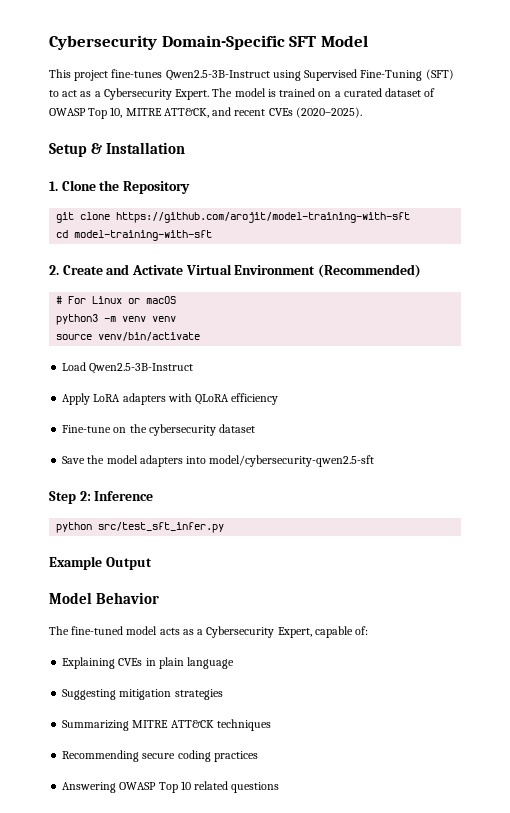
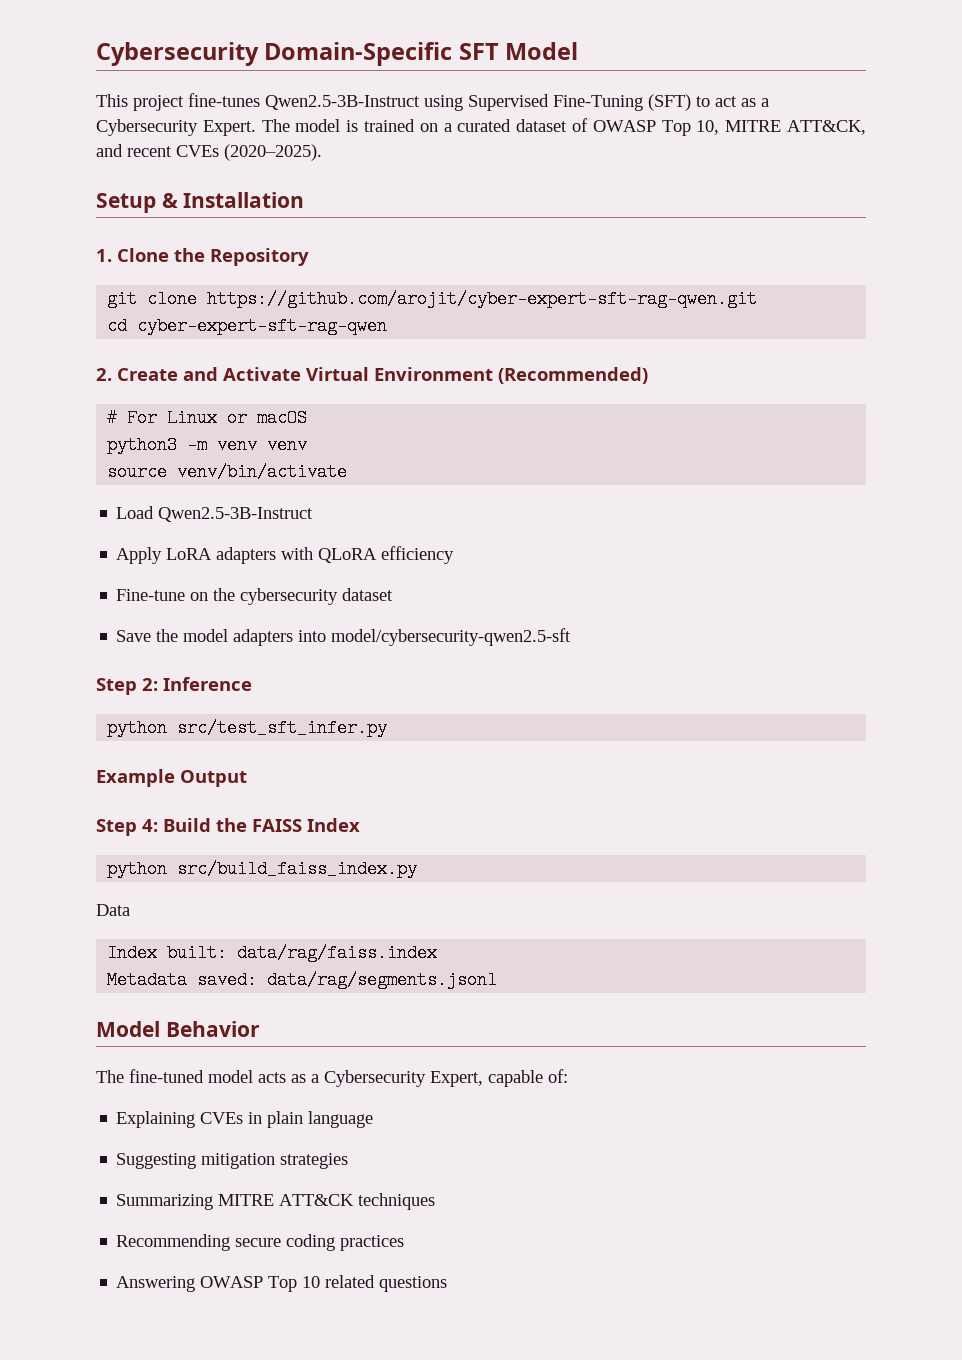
- git clone https://github.com/arojit/model-training-with-sft
+ git clone https://github.com/arojit/cyber-expert-sft-rag-qwen.git
- cd model-training-with-sft
+ cd cyber-expert-sft-rag-qwen
+ Step 4: Build the FAISS Index
+ python src/build_faiss_index.py
+ Data
+ Index built: data/rag/faiss.index
+ Metadata saved: data/rag/segments.jsonl

